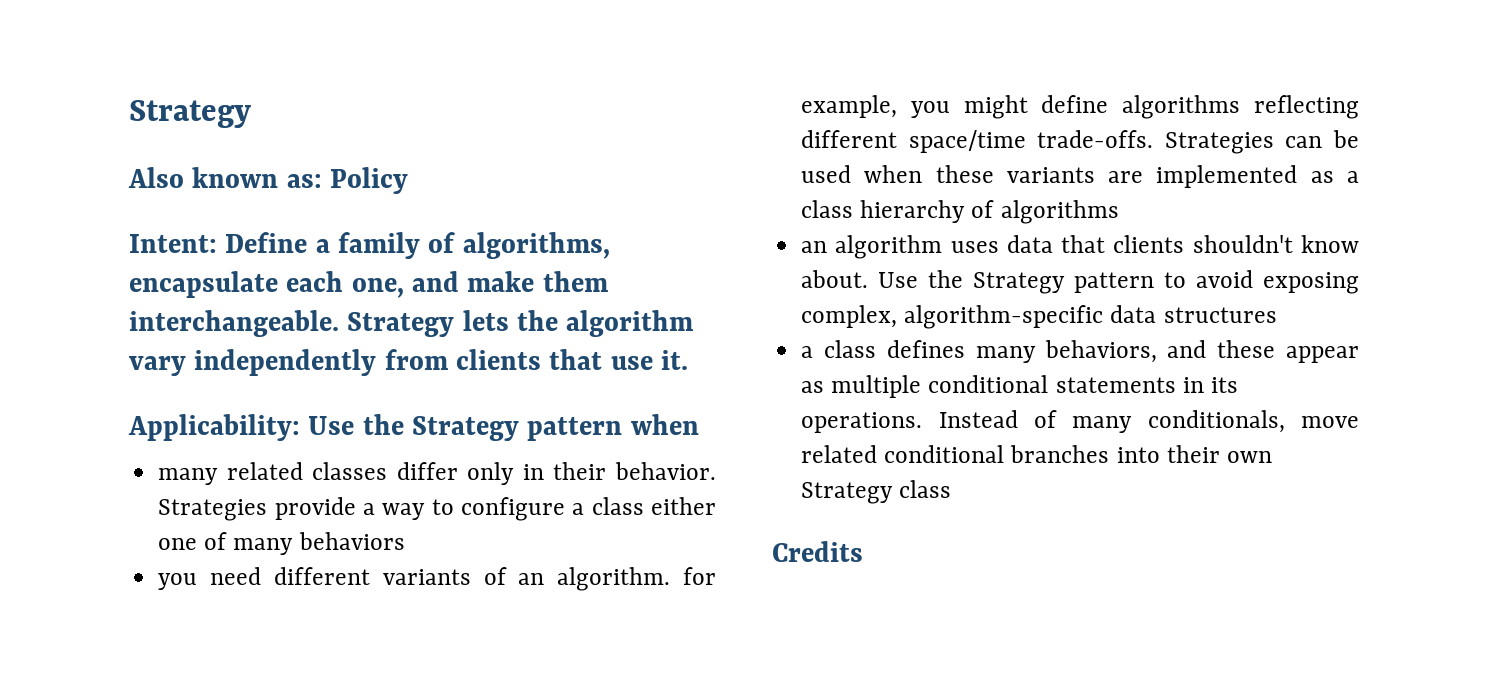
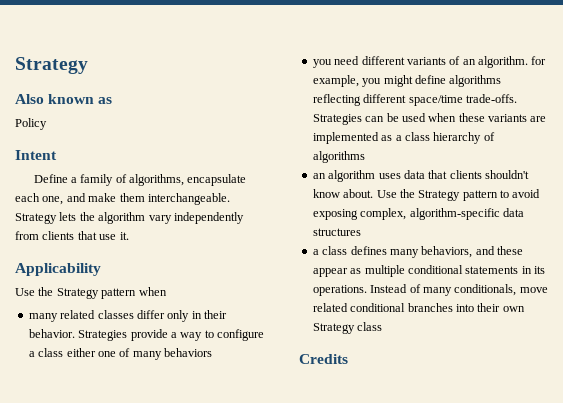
- Also known as: Policy
+ Also known as
+ Policy
- Intent: Define a family of algorithms, encapsulate each one, and make them interchangeable.
+ Intent
+ Define a family of algorithms, encapsulate each one, and make them interchangeable.
- Applicability: Use the Strategy pattern when
+ Applicability
+ Use the Strategy pattern when

